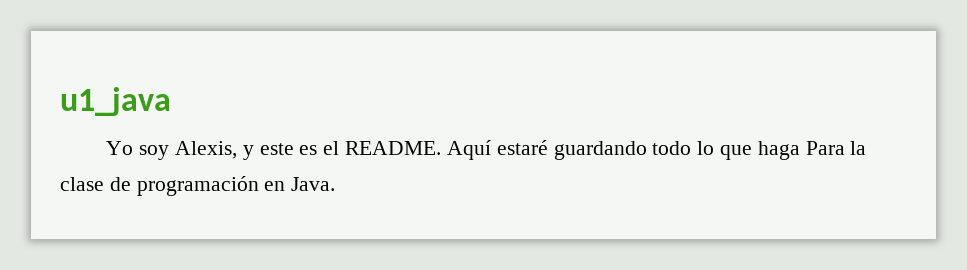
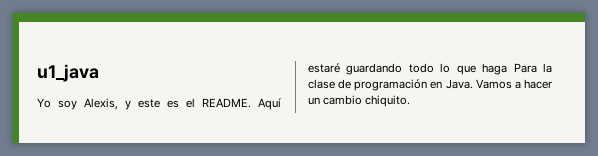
+ Vamos a hacer un cambio chiquito.

